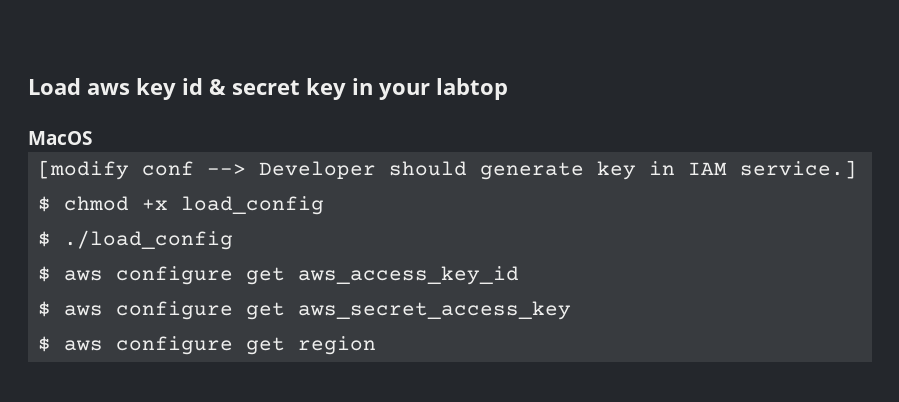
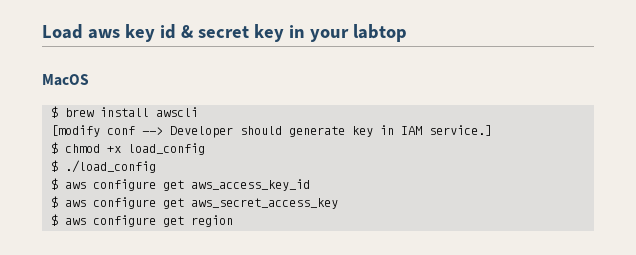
+ $ brew install awscli

